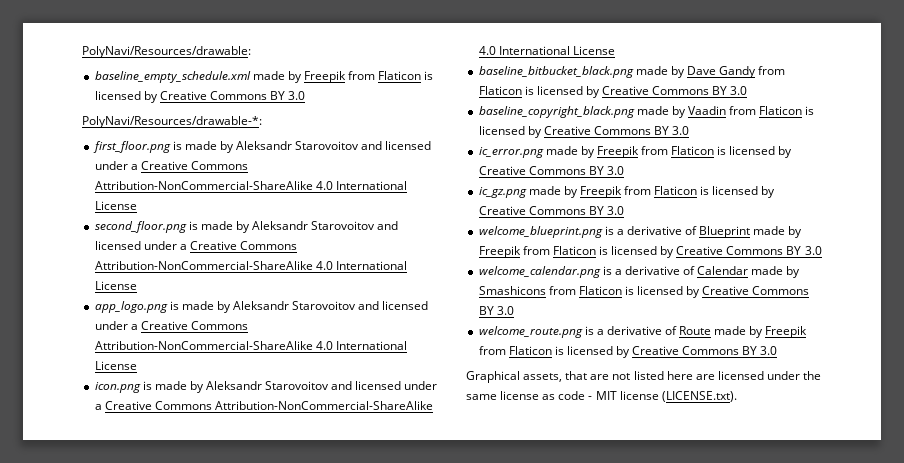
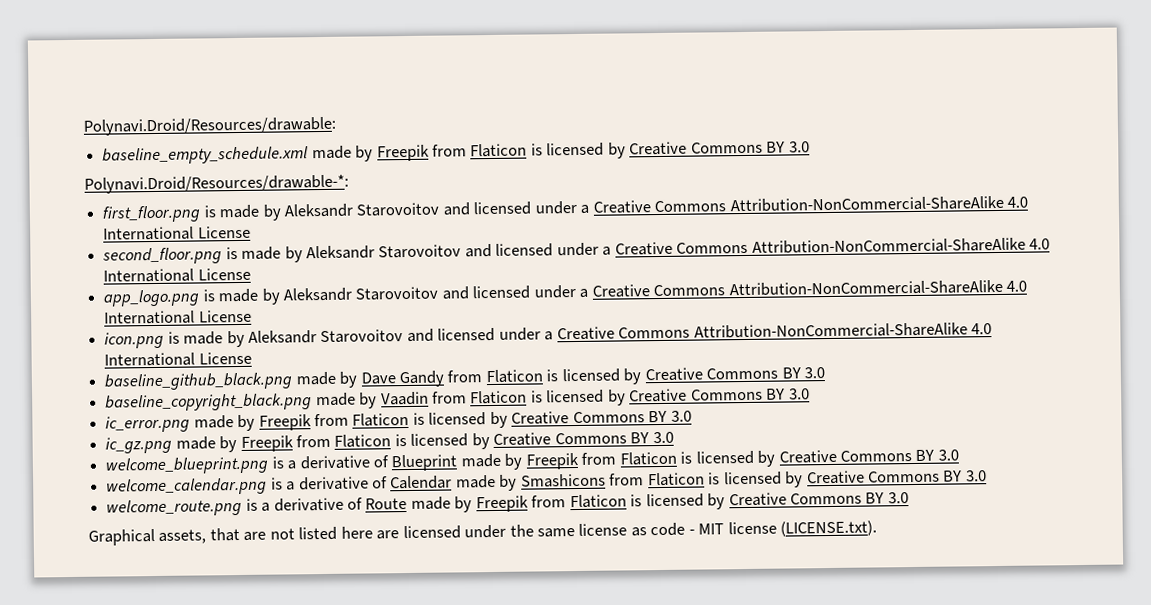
- PolyNavi/Resources/drawable:
+ Polynavi.Droid/Resources/drawable:
- PolyNavi/Resources/drawable-*:
+ Polynavi.Droid/Resources/drawable-*:
- baseline_bitbucket_black.png made by Dave Gandy from Flaticon is licensed by Creative Commons BY 3.0
+ baseline_github_black.png made by Dave Gandy from Flaticon is licensed by Creative Commons BY 3.0

